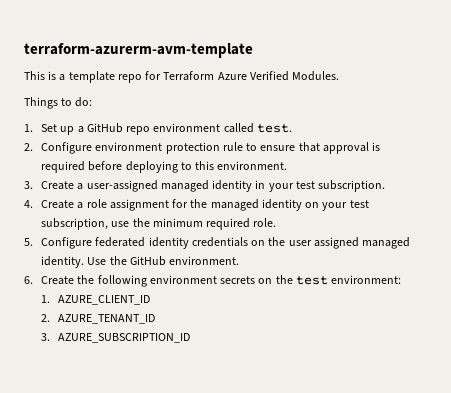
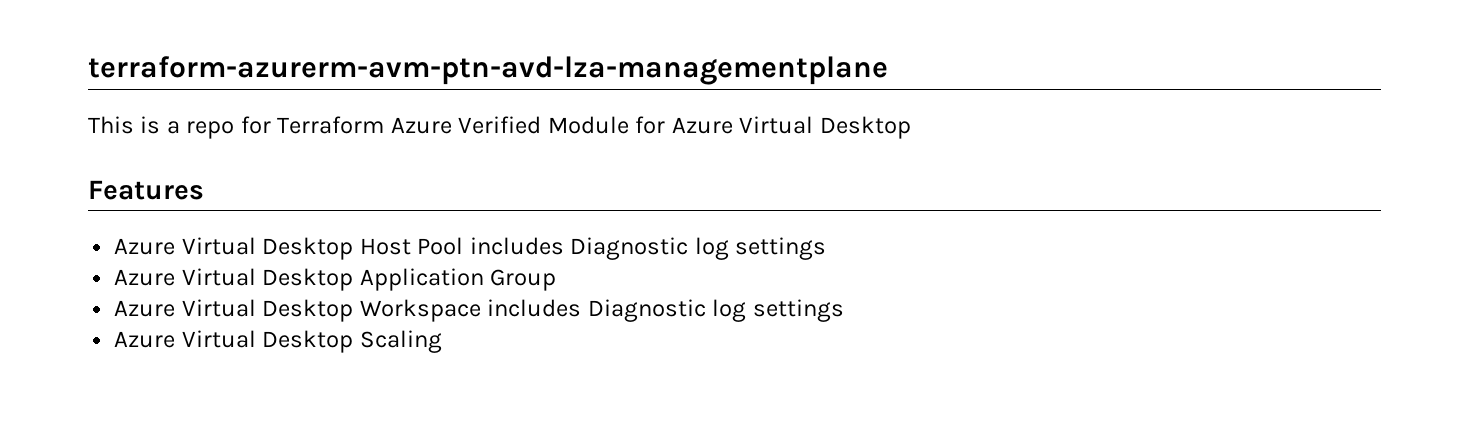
- terraform-azurerm-avm-template
+ terraform-azurerm-avm-ptn-avd-lza-managementplane
- This is a template repo for Terraform Azure Verified Modules.
- Things to do:
- 1. Set up a GitHub repo environment called test.
- 2. Configure environment protection rule to ensure that approval is required before deploying to this environment.
- 3. Create a user-assigned managed identity in your test subscription.
- 4. Create a role assignment for the managed identity on your test subscription, use the minimum required role.
- 5. Configure federated identity credentials on the user assigned managed identity. Use the GitHub environment.
- 6. Create the following environment secrets on the test environment:
- 1. AZURE_CLIENT_ID
- 2. AZURE_TENANT_ID
- 3. AZURE_SUBSCRIPTION_ID
+ This is a repo for Terraform Azure Verified Module for Azure Virtual Desktop
+ Features
+ Azure Virtual Desktop Host Pool includes Diagnostic log settings
+ Azure Virtual Desktop Application Group
+ Azure Virtual Desktop Workspace includes Diagnostic log settings
+ Azure Virtual Desktop Scaling

